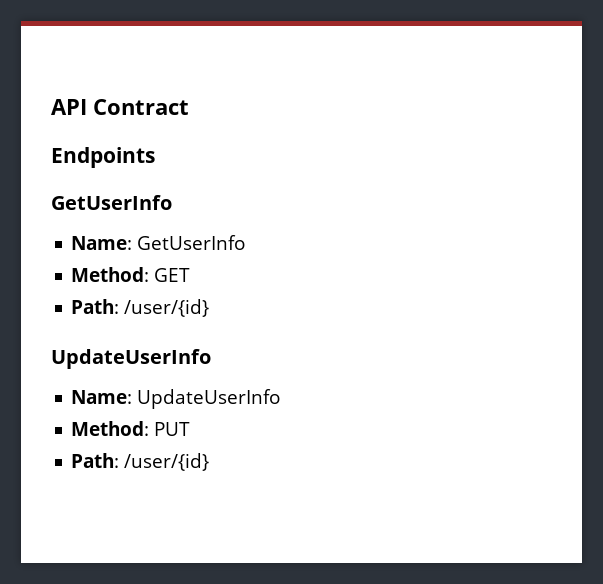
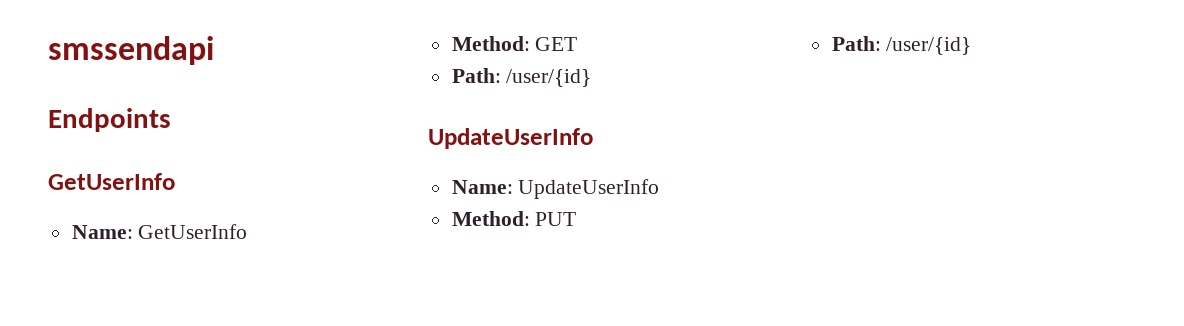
- API Contract
+ smssendapi

